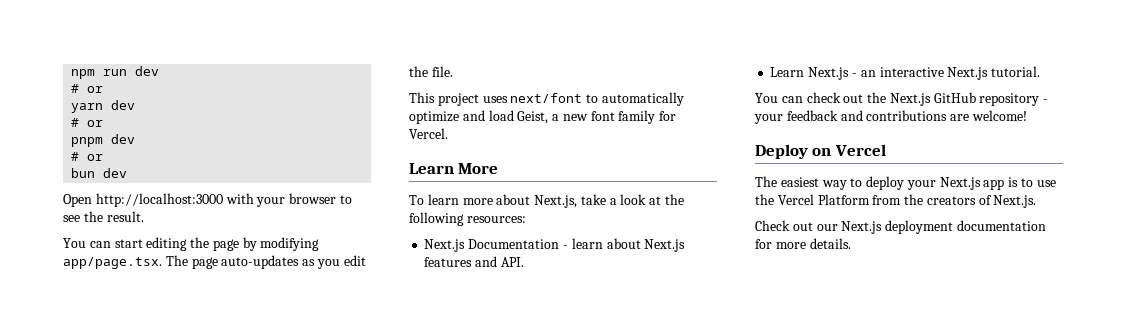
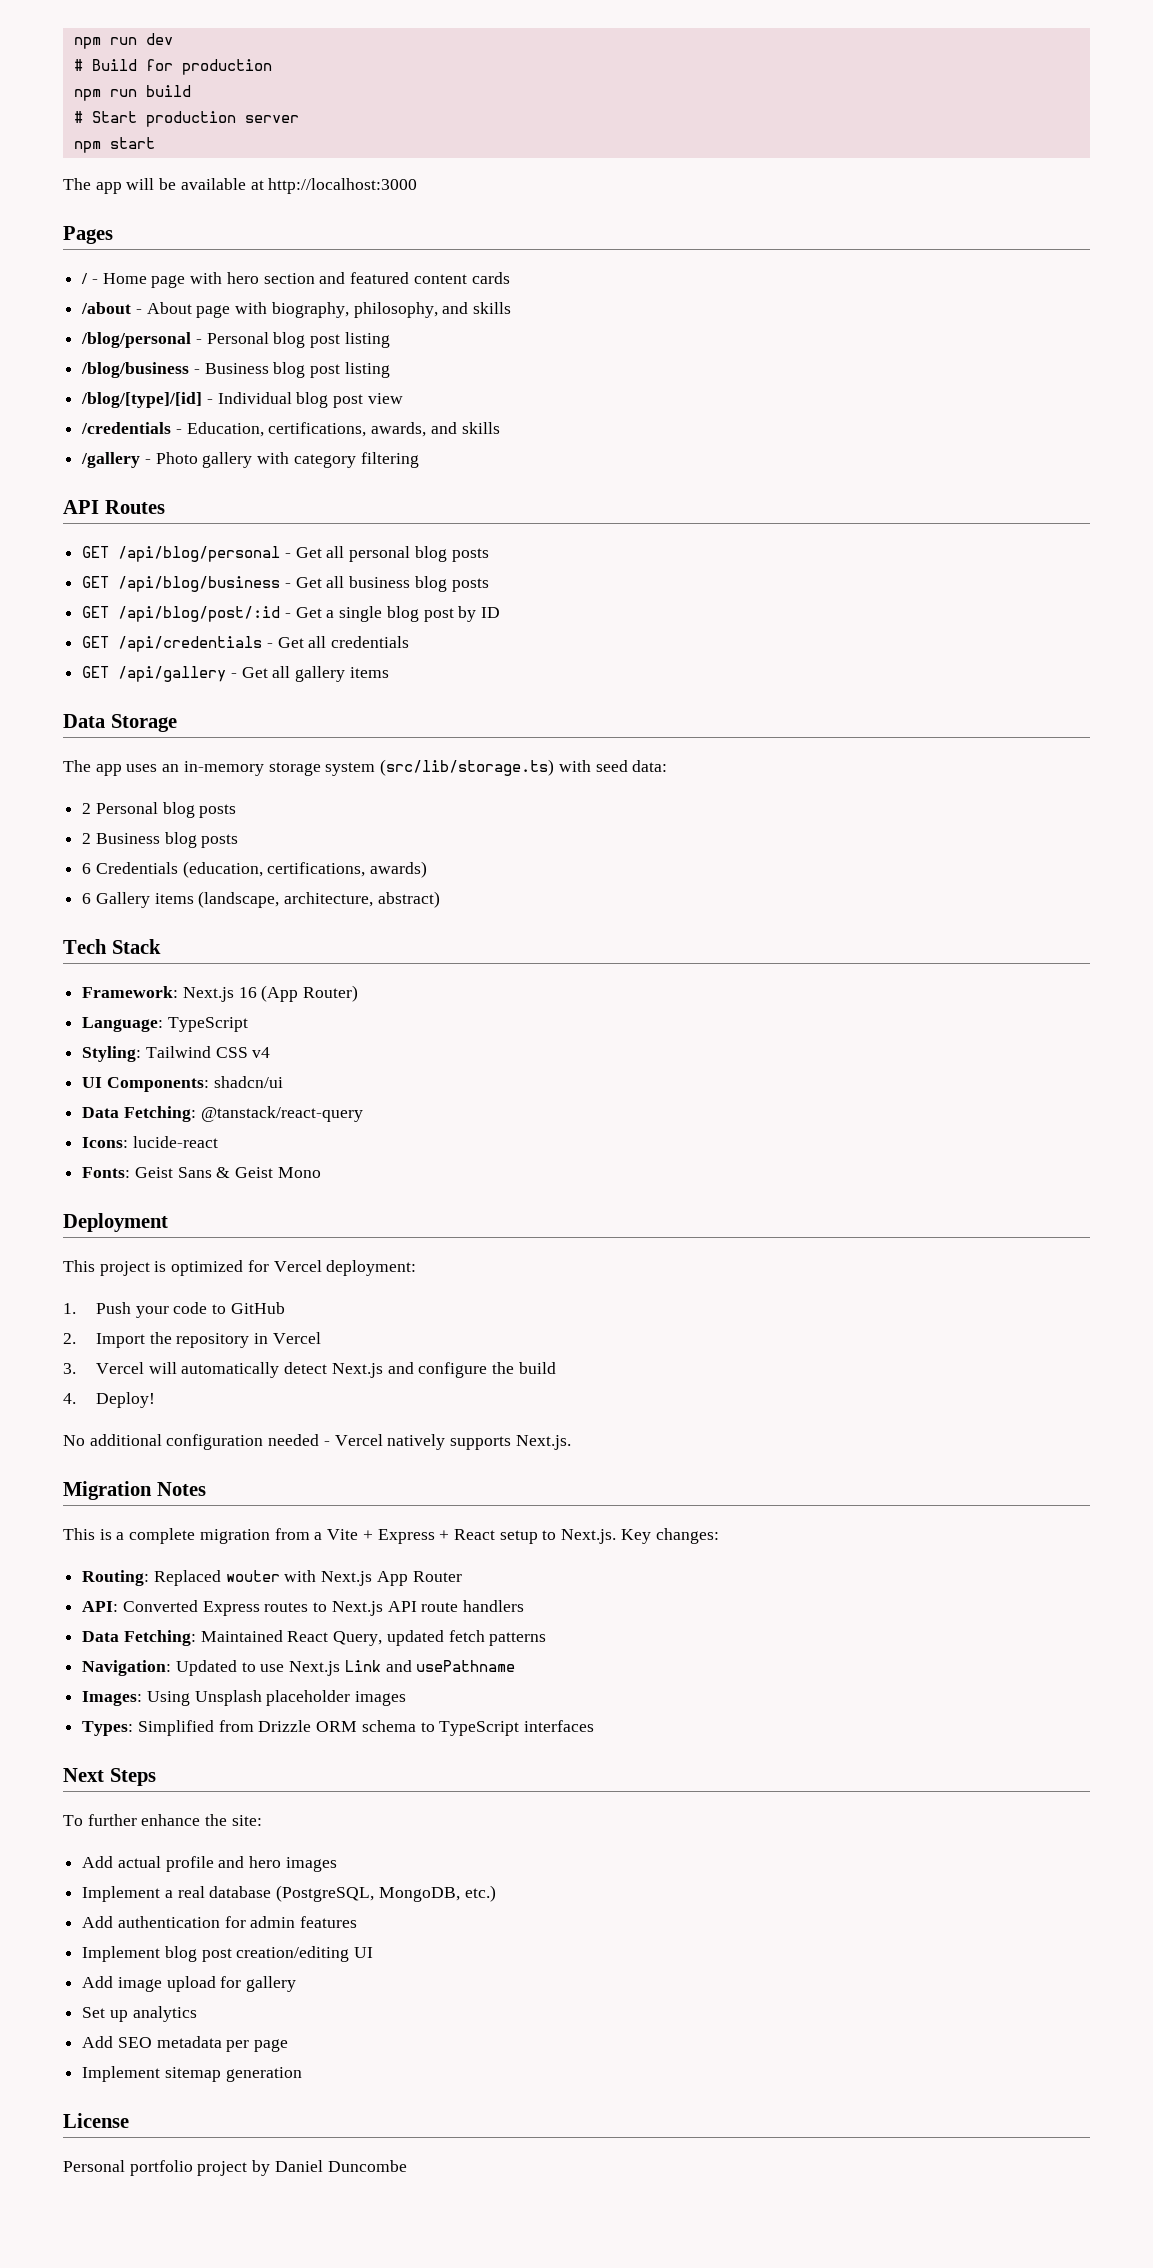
  npm run dev
- # or
- yarn dev
- # or
- pnpm dev
- # or
- bun dev
- Open http://localhost:3000 with your browser to see the result.
- You can start editing the page by modifying app/page.tsx. The page auto-updates as you edit the file.
- This project uses next/font to automatically optimize and load Geist, a new font family for Vercel.
- Learn More
- To learn more about Next.js, take a look at the following resources:
- Next.js Documentation - learn about Next.js features and API.
- Learn Next.js - an interactive Next.js tutorial.
- You can check out the Next.js GitHub repository - your feedback and contributions are welcome!
- Deploy on Vercel
- The easiest way to deploy your Next.js app is to use the Vercel Platform from the creators of Next.js.
- Check out our Next.js deployment documentation for more details.
+ # Build for production
+ npm run build
+ # Start production server
+ npm start
+ The app will be available at http://localhost:3000
+ Pages
+ / - Home page with hero section and featured content cards
+ /about - About page with biography, philosophy, and skills
+ /blog/personal - Personal blog post listing
+ /blog/business - Business blog post listing
+ /blog/[type]/[id] - Individual blog post view
+ /credentials - Education, certifications, awards, and skills
+ /gallery - Photo gallery with category filtering
+ API Routes
+ GET /api/blog/personal - Get all personal blog posts
+ GET /api/blog/business - Get all business blog posts
+ GET /api/blog/post/:id - Get a single blog post by ID
+ GET /api/credentials - Get all credentials
+ GET /api/gallery - Get all gallery items
+ Data Storage
+ The app uses an in-memory storage system (src/lib/storage.ts) with seed data:
+ 2 Personal blog posts
+ 2 Business blog posts
+ 6 Credentials (education, certifications, awards)
+ 6 Gallery items (landscape, architecture, abstract)
+ Tech Stack
+ Framework: Next.js 16 (App Router)
+ Language: TypeScript
+ Styling: Tailwind CSS v4
+ UI Components: shadcn/ui
+ Data Fetching: @tanstack/react-query
+ Icons: lucide-react
+ Fonts: Geist Sans & Geist Mono
+ Deployment
+ This project is optimized for Vercel deployment:
+ 1. Push your code to GitHub
+ 2. Import the repository in Vercel
+ 3. Vercel will automatically detect Next.js and configure the build
+ 4. Deploy!
+ No additional configuration needed - Vercel natively supports Next.js.
+ Migration Notes
+ This is a complete migration from a Vite + Express + React setup to Next.js. Key changes:
+ Routing: Replaced wouter with Next.js App Router
+ API: Converted Express routes to Next.js API route handlers
+ Data Fetching: Maintained React Query, updated fetch patterns
+ Navigation: Updated to use Next.js Link and usePathname
+ Images: Using Unsplash placeholder images
+ Types: Simplified from Drizzle ORM schema to TypeScript interfaces
+ Next Steps
+ To further enhance the site:
+ Add actual profile and hero images
+ Implement a real database (PostgreSQL, MongoDB, etc.)
+ Add authentication for admin features
+ Implement blog post creation/editing UI
+ Add image upload for gallery
+ Set up analytics
+ Add SEO metadata per page
+ Implement sitemap generation
+ License
+ Personal portfolio project by Daniel Duncombe

